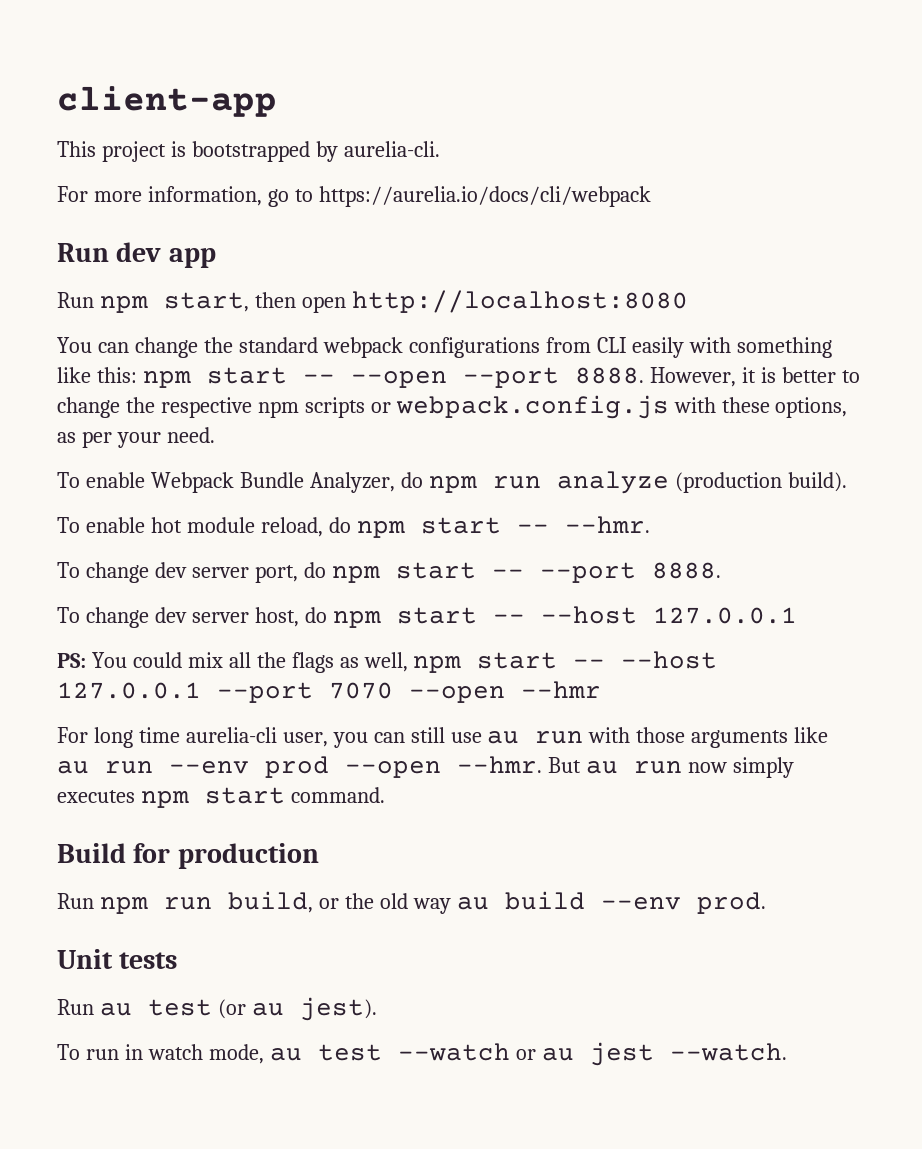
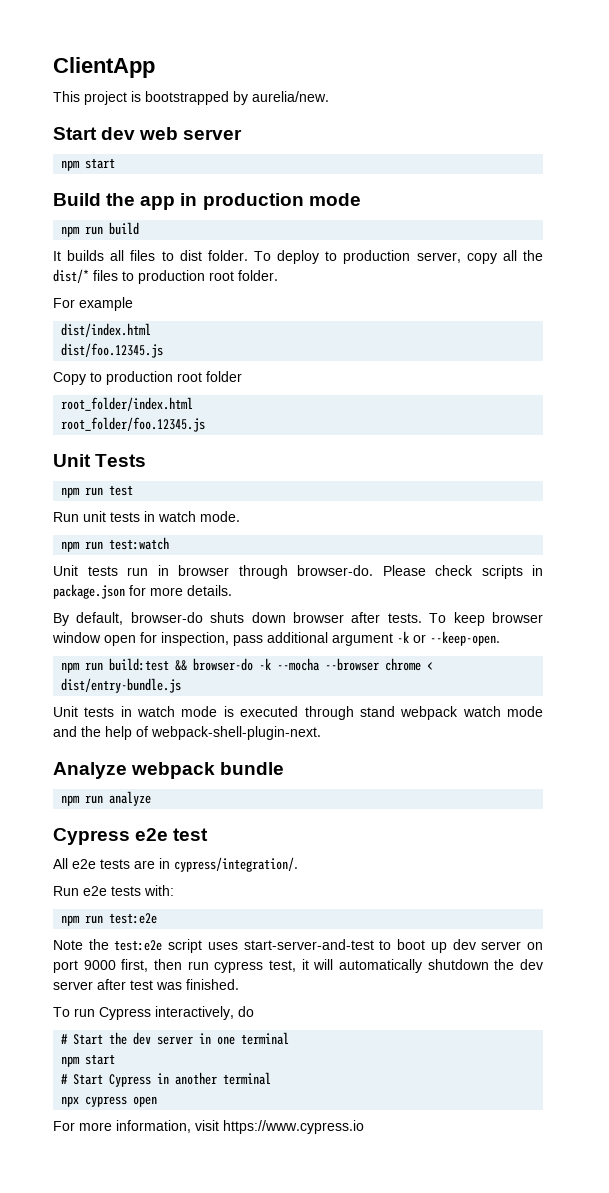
- client-app
+ ClientApp
- This project is bootstrapped by aurelia-cli.
- For more information, go to https://aurelia.io/docs/cli/webpack
- Run dev app
- Run npm start, then open http://localhost:8080
- You can change the standard webpack configurations from CLI easily with something like this: npm start -- --open --port 8888. However, it is better to change the respective npm scripts or webpack.config.js with these options, as per your need.
- To enable Webpack Bundle Analyzer, do npm run analyze (production build).
- To enable hot module reload, do npm start -- --hmr.
- To change dev server port, do npm start -- --port 8888.
- To change dev server host, do npm start -- --host 127.0.0.1
- PS: You could mix all the flags as well, npm start -- --host 127.0.0.1 --port 7070 --open --hmr
- For long time aurelia-cli user, you can still use au run with those arguments like au run --env prod --open --hmr. But au run now simply executes npm start command.
- Build for production
- Run npm run build, or the old way au build --env prod.
- Unit tests
- Run au test (or au jest).
- To run in watch mode, au test --watch or au jest --watch.
+ This project is bootstrapped by aurelia/new.
+ Start dev web server
+ npm start
+ Build the app in production mode
+ npm run build
+ It builds all files to dist folder. To deploy to production server, copy all the dist/* files to production root folder.
+ For example
+ dist/index.html
+ dist/foo.12345.js
+ Copy to production root folder
+ root_folder/index.html
+ root_folder/foo.12345.js
+ Unit Tests
+ npm run test
+ Run unit tests in watch mode.
+ npm run test:watch
+ Unit tests run in browser through browser-do. Please check scripts in package.json for more details.
+ By default, browser-do shuts down browser after tests. To keep browser window open for inspection, pass additional argument -k or --keep-open.
+ npm run build:test && browser-do -k --mocha --browser chrome < dist/entry-bundle.js
+ Unit tests in watch mode is executed through stand webpack watch mode and the help of webpack-shell-plugin-next.
+ Analyze webpack bundle
+ npm run analyze
+ Cypress e2e test
+ All e2e tests are in cypress/integration/.
+ Run e2e tests with:
+ npm run test:e2e
+ Note the test:e2e script uses start-server-and-test to boot up dev server on port 9000 first, then run cypress test, it will automatically shutdown the dev server after test was finished.
+ To run Cypress interactively, do
+ # Start the dev server in one terminal
+ npm start
+ # Start Cypress in another terminal
+ npx cypress open
+ For more information, visit https://www.cypress.io

